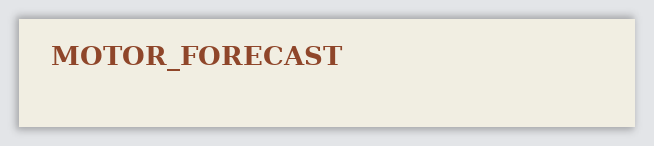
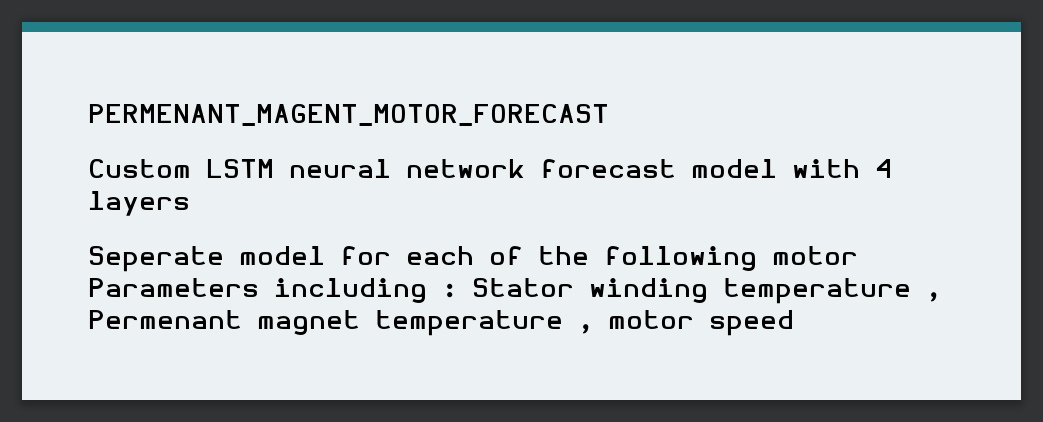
- MOTOR_FORECAST
+ PERMENANT_MAGENT_MOTOR_FORECAST
+ Custom LSTM neural network forecast model with 4 layers
+ Seperate model for each of the following motor Parameters including : Stator winding temperature , Permenant magnet temperature , motor speed

